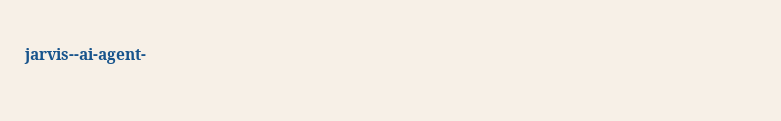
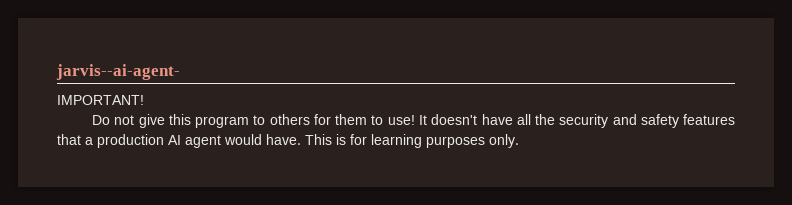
+ IMPORTANT!
+ Do not give this program to others for them to use! It doesn't have all the security and safety features that a production AI agent would have. This is for learning purposes only.

